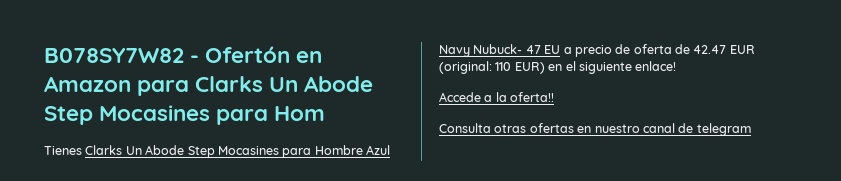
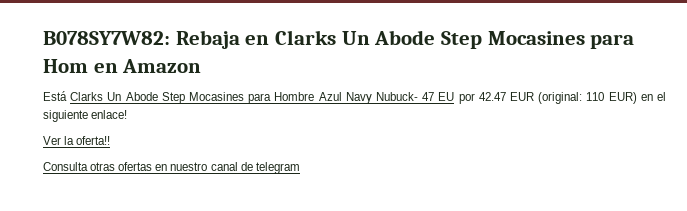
- B078SY7W82 - Ofertón en Amazon para Clarks Un Abode Step Mocasines para Hom
- Tienes Clarks Un Abode Step Mocasines para Hombre Azul Navy Nubuck- 47 EU a precio de oferta de 42.47 EUR (original: 110 EUR) en el siguiente enlace!
+ B078SY7W82: Rebaja en Clarks Un Abode Step Mocasines para Hom en Amazon
+ Está Clarks Un Abode Step Mocasines para Hombre Azul Navy Nubuck- 47 EU por 42.47 EUR (original: 110 EUR) en el siguiente enlace!
- Accede a la oferta!!
+ Ver la oferta!!

